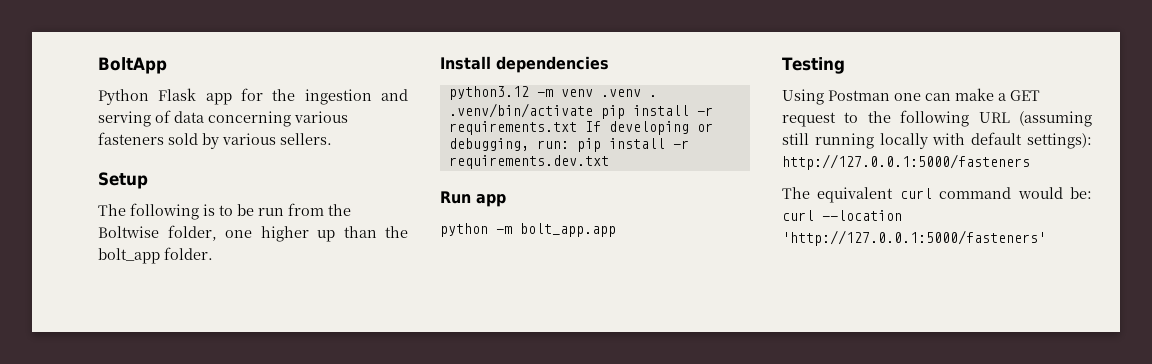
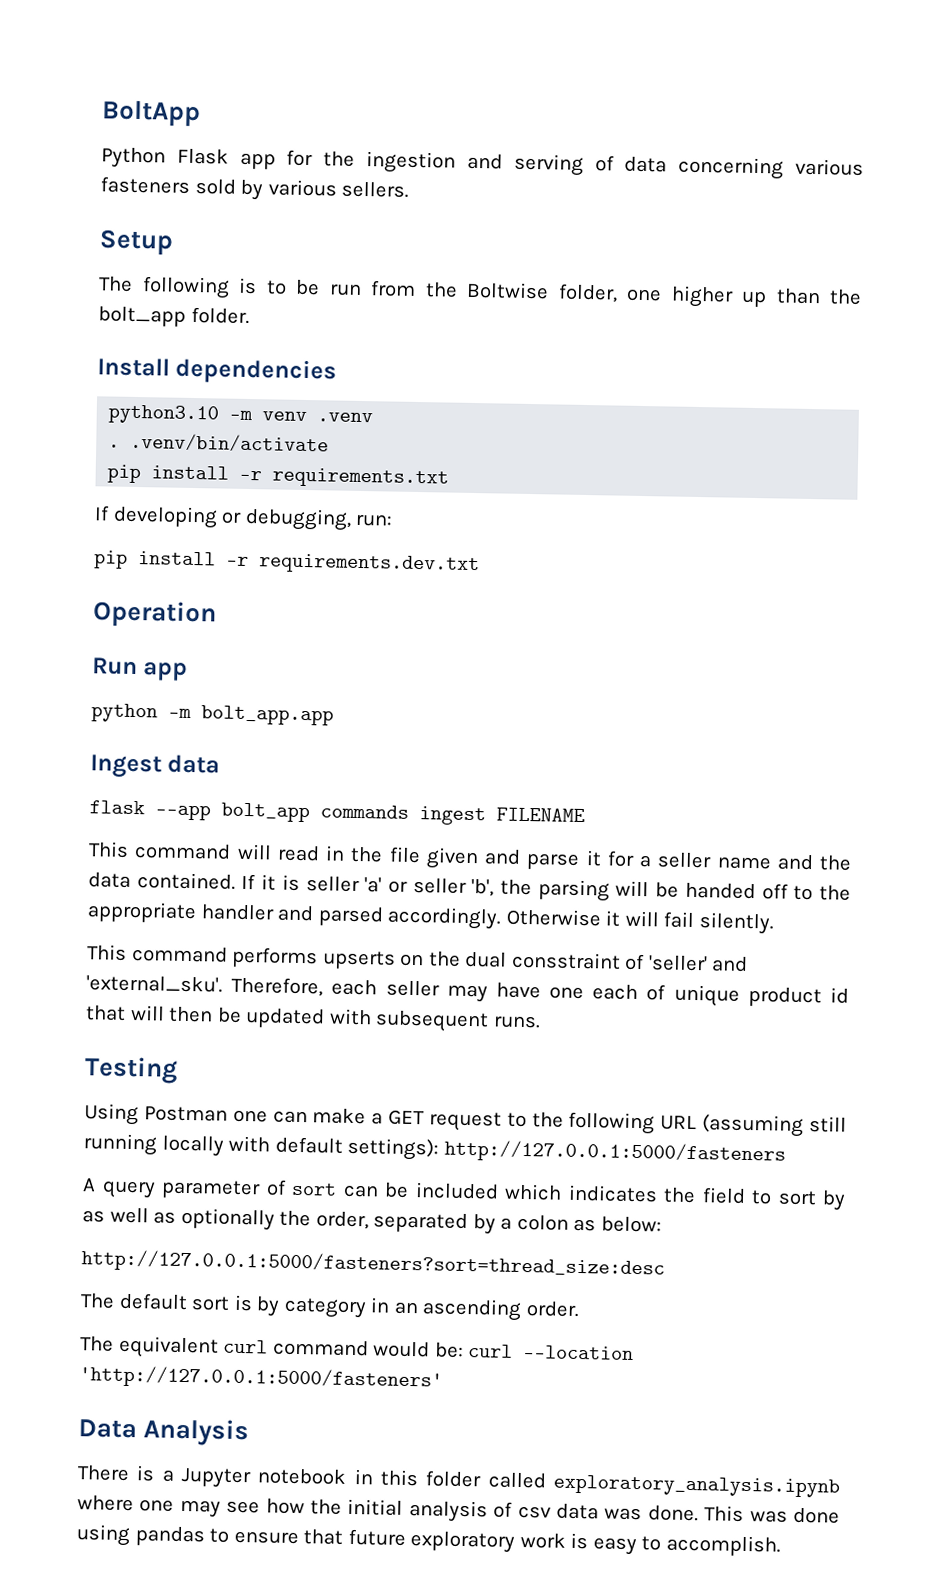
- python3.12 -m venv .venv . .venv/bin/activate pip install -r requirements.txt If developing or debugging, run: pip install -r requirements.dev.txt
+ python3.10 -m venv .venv
+ . .venv/bin/activate
+ pip install -r requirements.txt
+ If developing or debugging, run:
+ pip install -r requirements.dev.txt
+ Operation
+ Ingest data
+ flask --app bolt_app commands ingest FILENAME
+ This command will read in the file given and parse it for a seller name and the data contained. If it is seller 'a' or seller 'b', the parsing will be handed off to the appropriate handler and parsed accordingly. Otherwise it will fail silently.
+ This command performs upserts on the dual consstraint of 'seller' and 'external_sku'. Therefore, each seller may have one each of unique product id that will then be updated with subsequent runs.
+ A query parameter of sort can be included which indicates the field to sort by as well as optionally the order, separated by a colon as below:
+ http://127.0.0.1:5000/fasteners?sort=thread_size:desc
+ The default sort is by category in an ascending order.
+ Data Analysis
+ There is a Jupyter notebook in this folder called exploratory_analysis.ipynb where one may see how the initial analysis of csv data was done. This was done using pandas to ensure that future exploratory work is easy to accomplish.

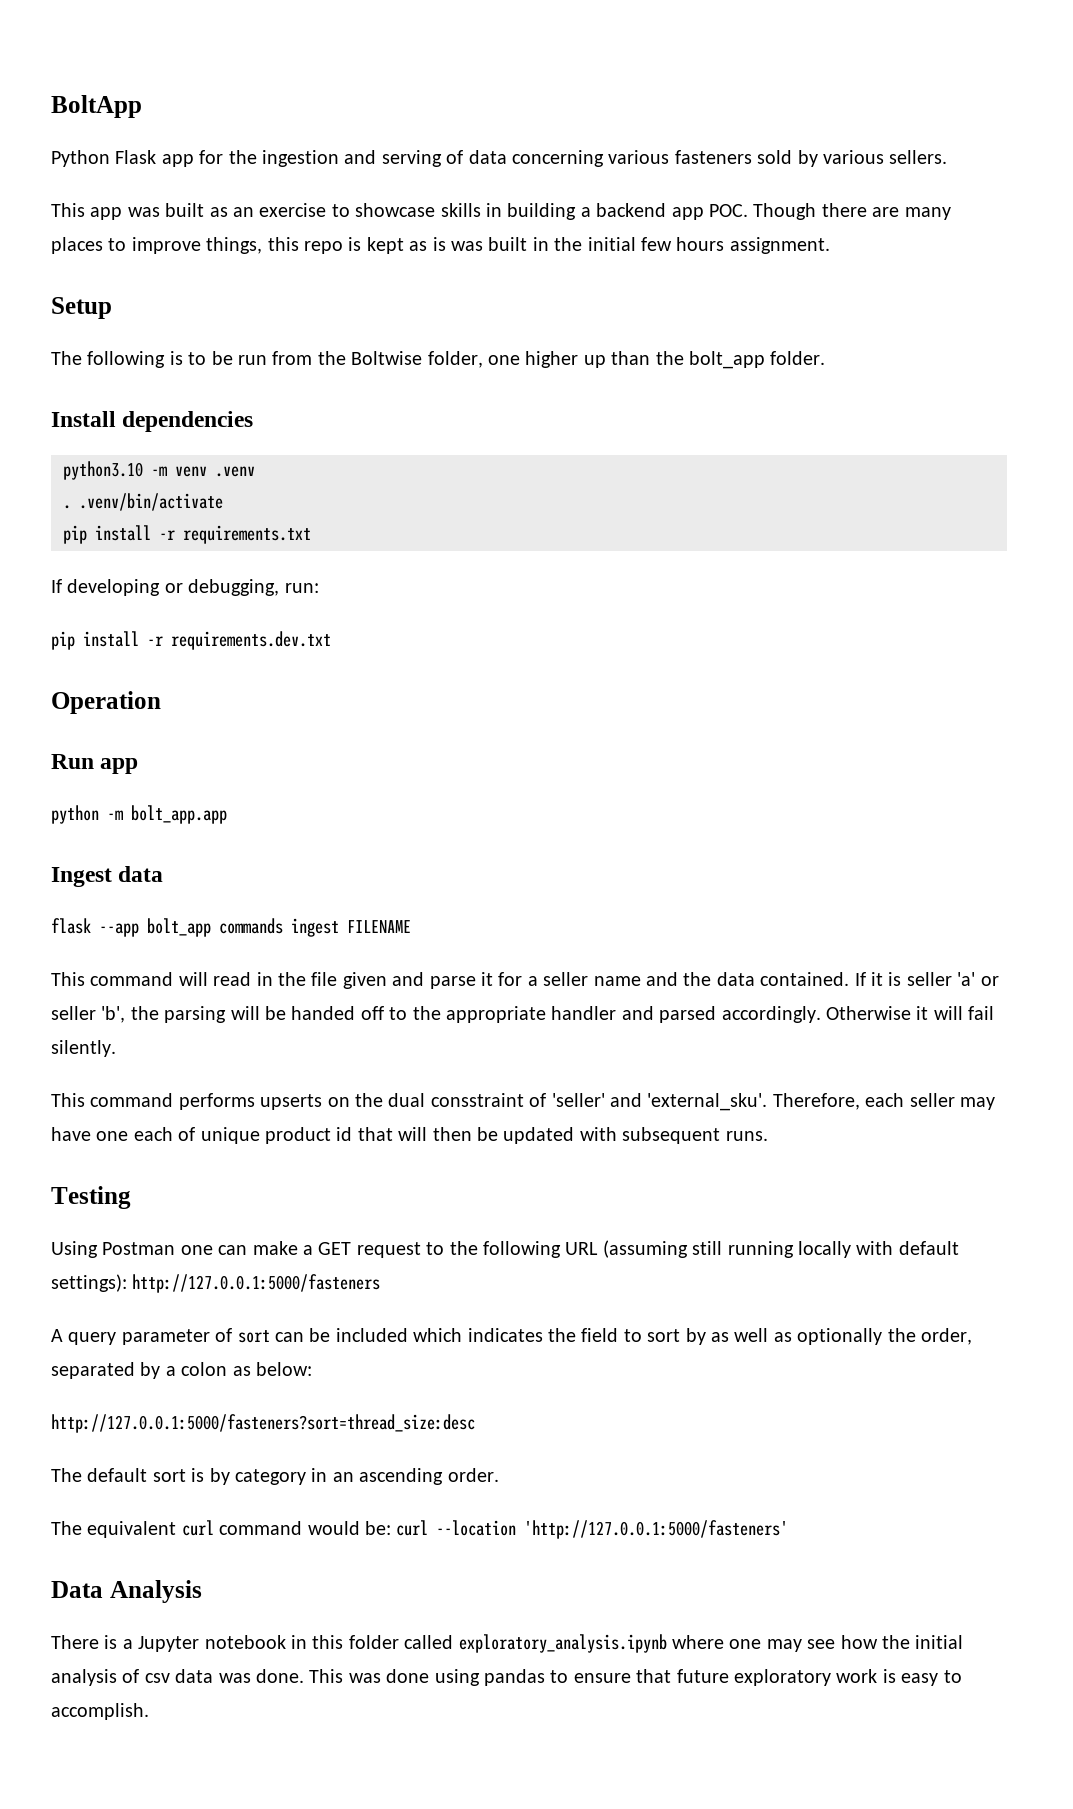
+ This app was built as an exercise to showcase skills in building a backend app POC. Though there are many places to improve things, this repo is kept as is was built in the initial few hours assignment.

